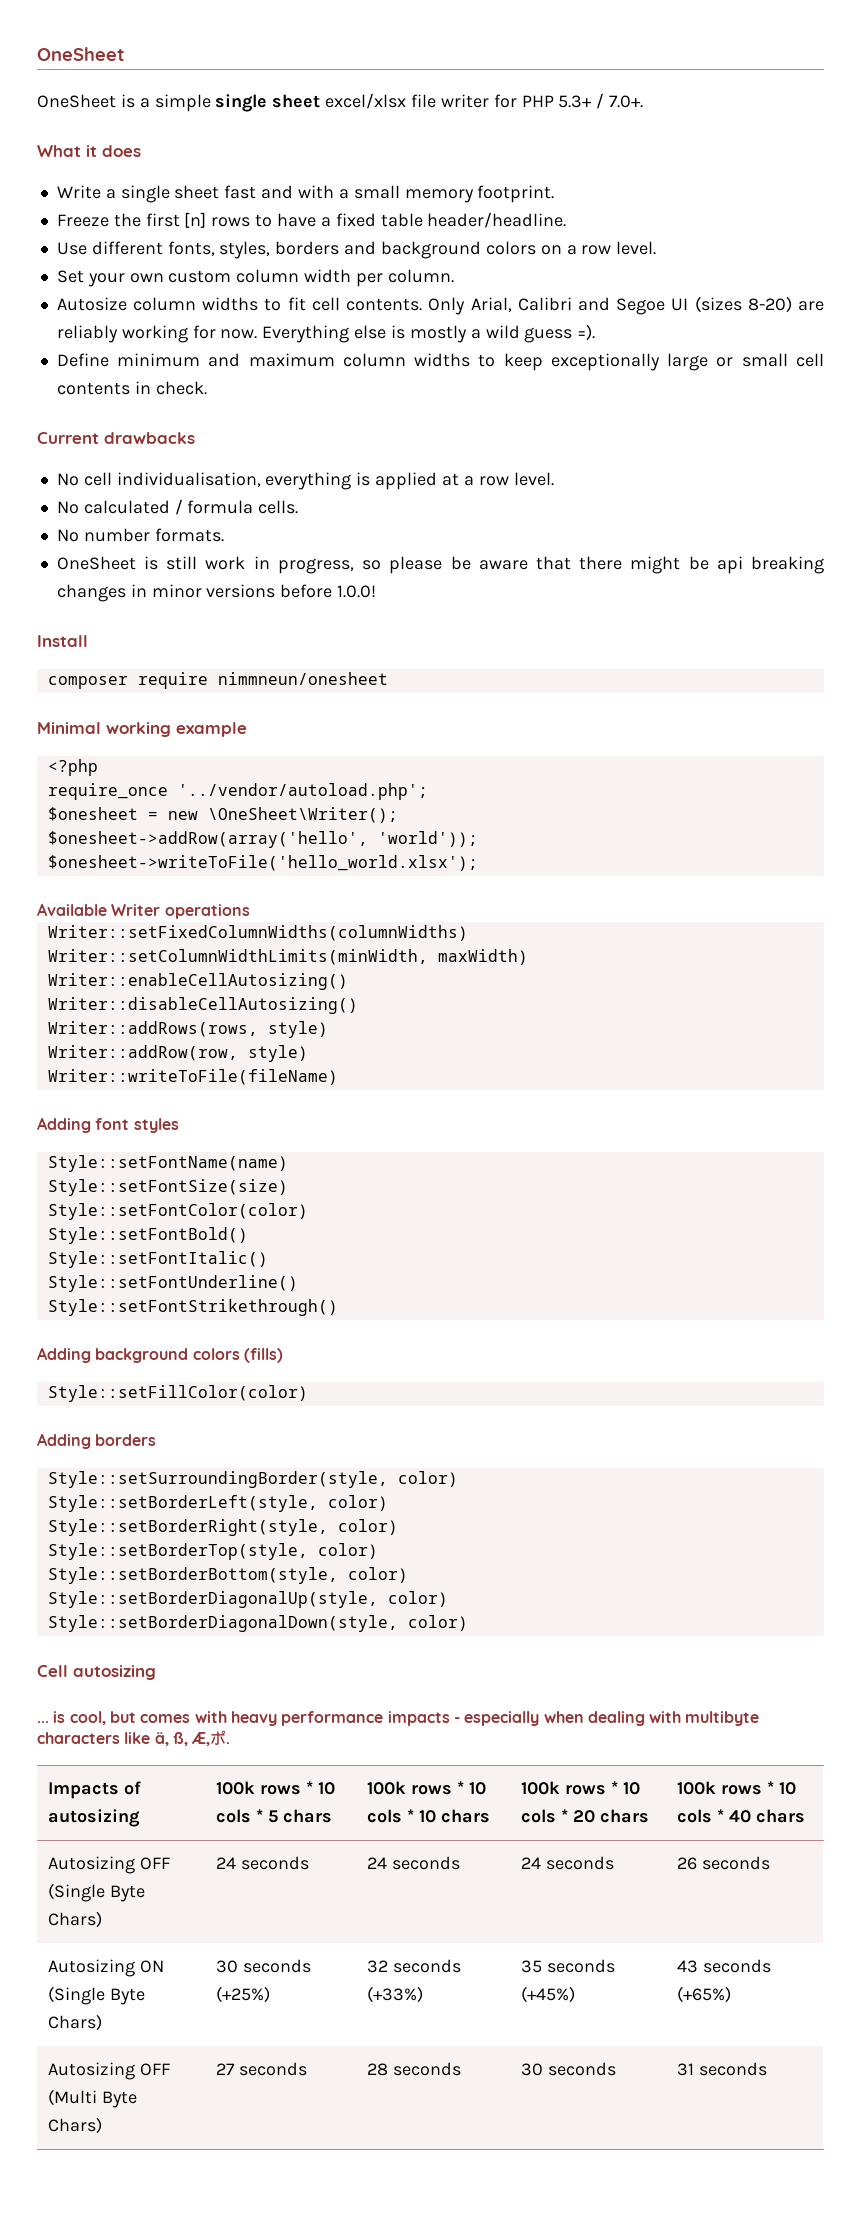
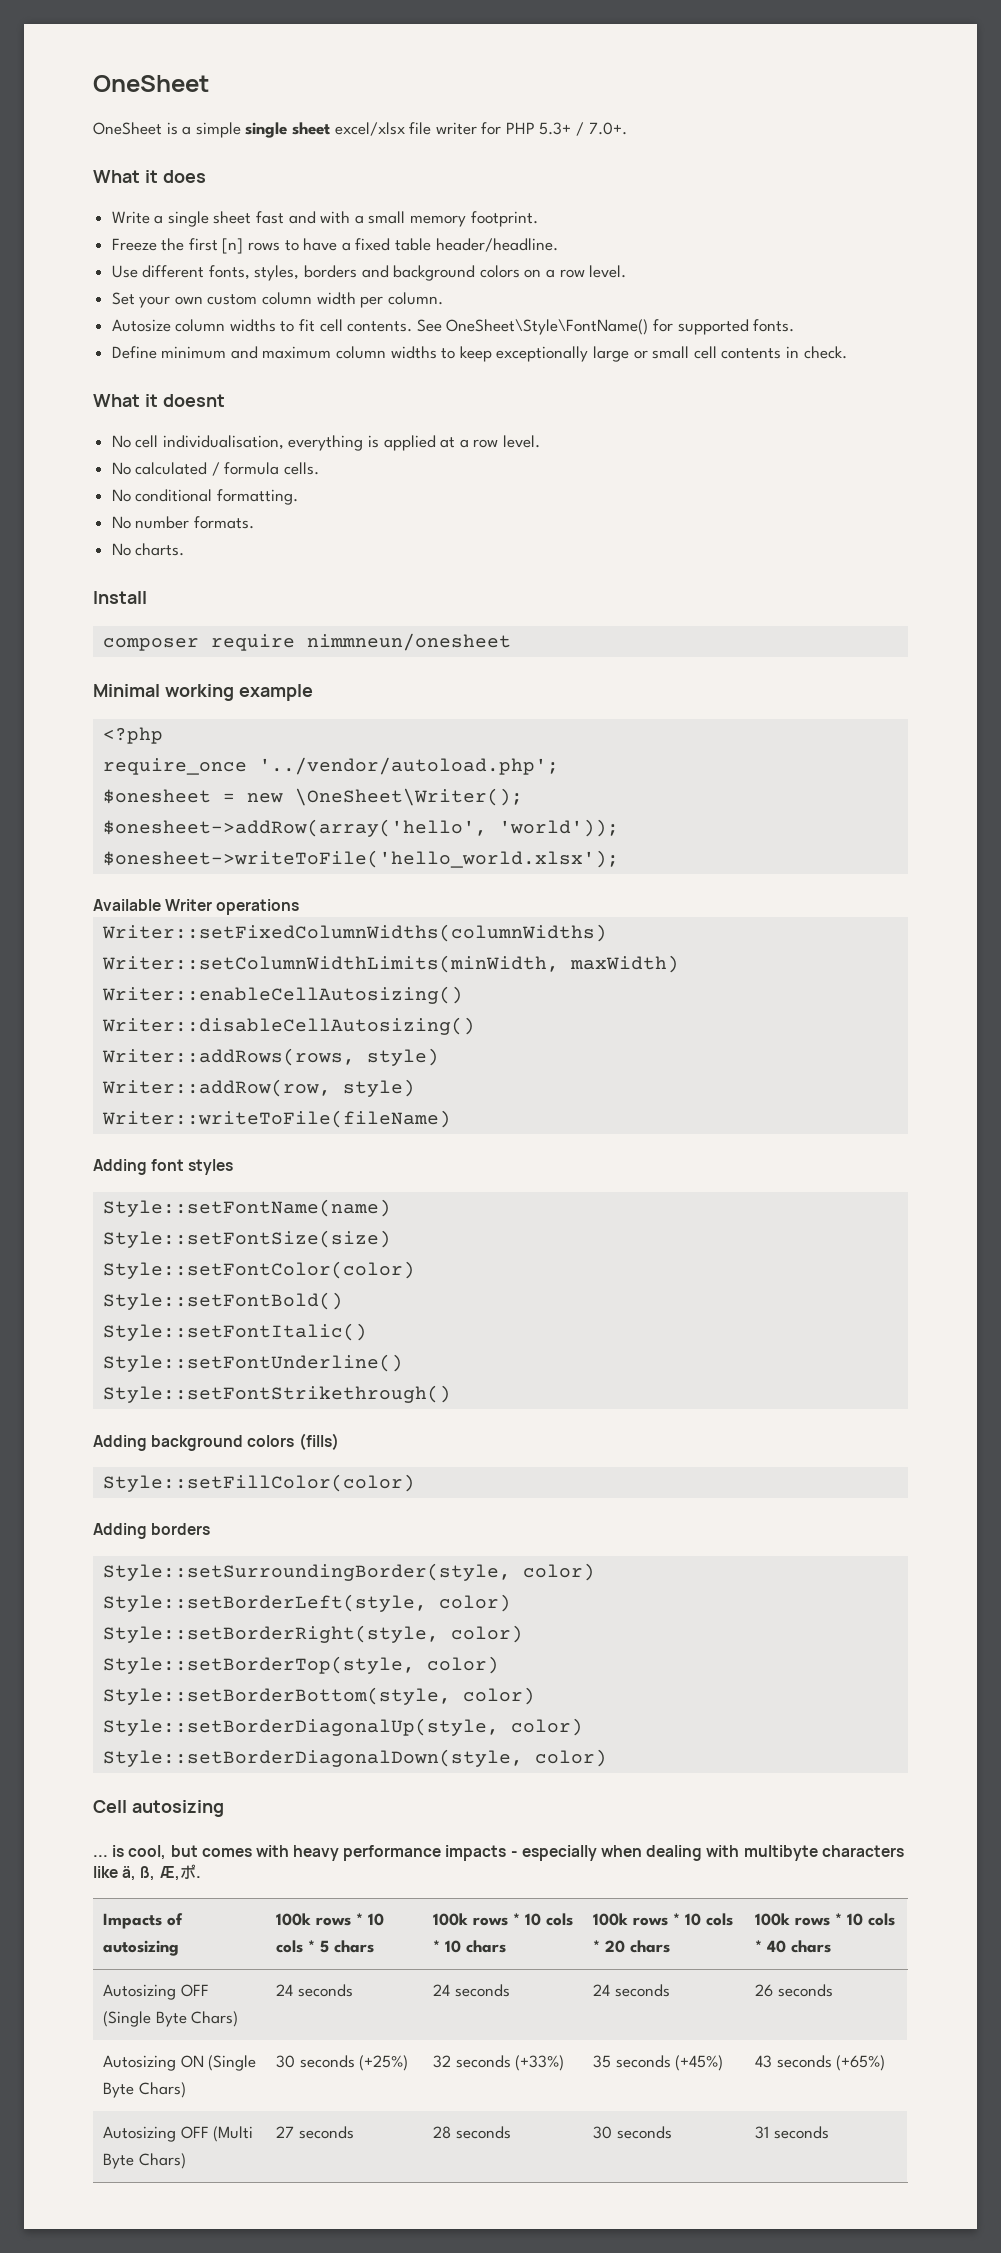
- Only Arial, Calibri and Segoe UI (sizes 8-20) are reliably working for now. Everything else is mostly a wild guess =).
+ See OneSheet\Style\FontName() for supported fonts.
- Current drawbacks
+ What it doesnt
+ No conditional formatting.
- OneSheet is still work in progress, so please be aware that there might be api breaking changes in minor versions before 1.0.0!
+ No charts.

